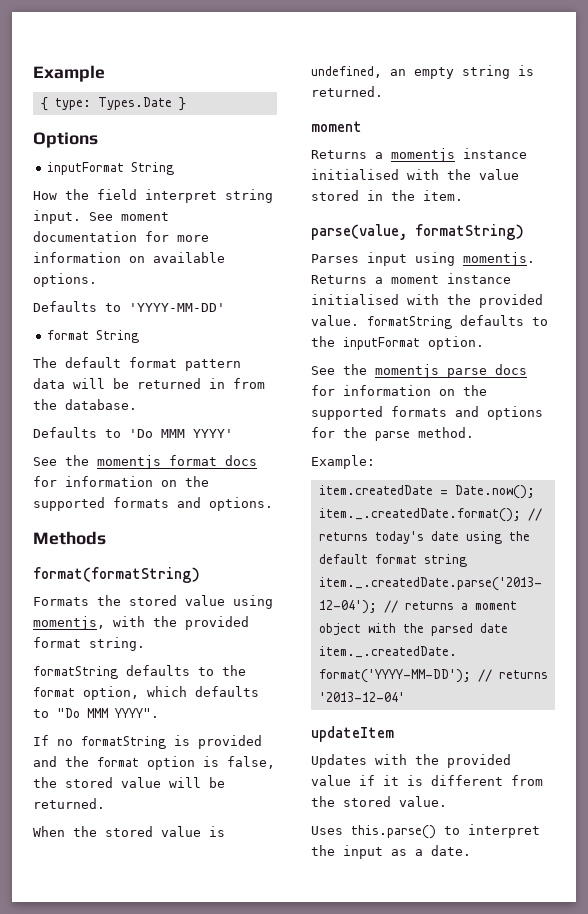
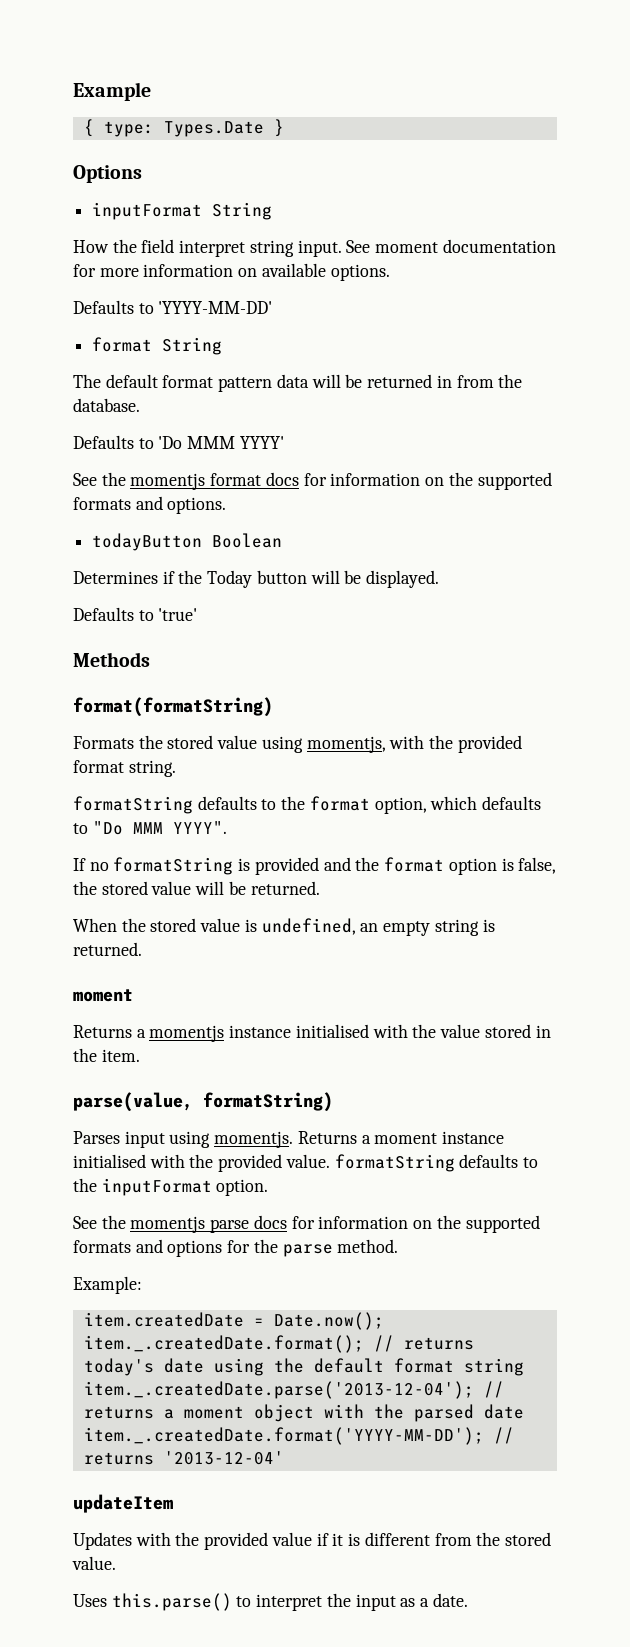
+ todayButton Boolean
+ Determines if the Today button will be displayed.
+ Defaults to 'true'

